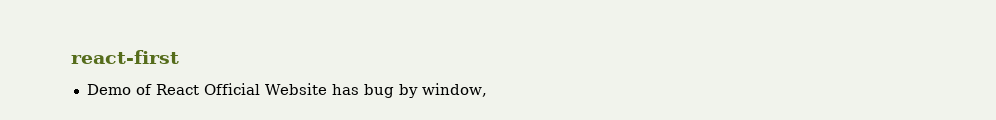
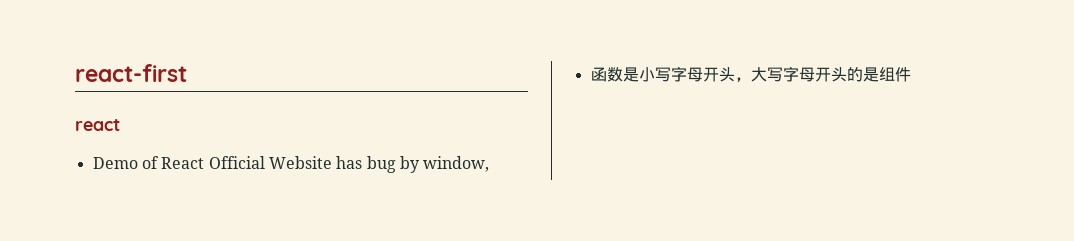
+ react
+ 函数是小写字母开头，大写字母开头的是组件

